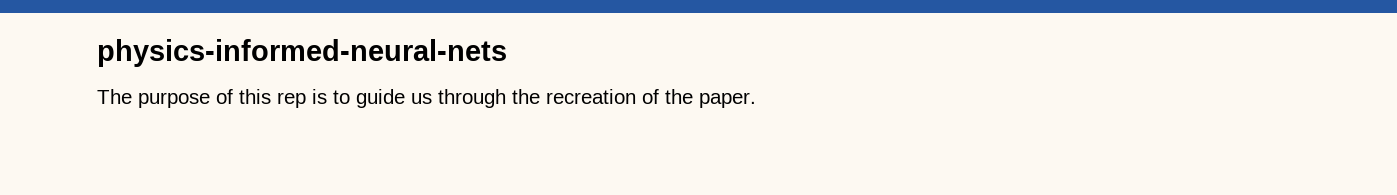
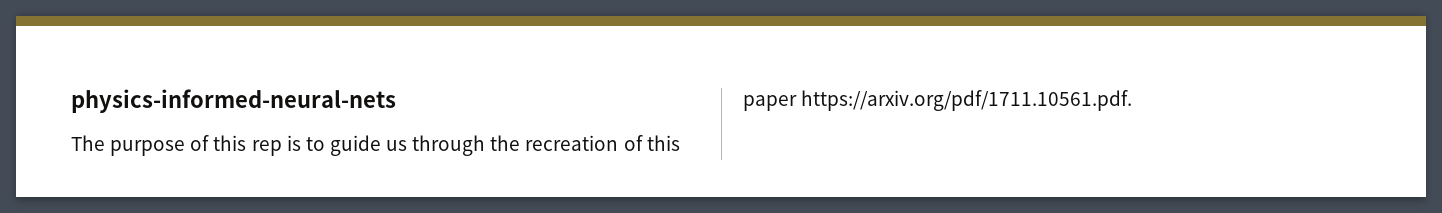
- The purpose of this rep is to guide us through the recreation of the paper.
+ The purpose of this rep is to guide us through the recreation of this paper https://arxiv.org/pdf/1711.10561.pdf.

